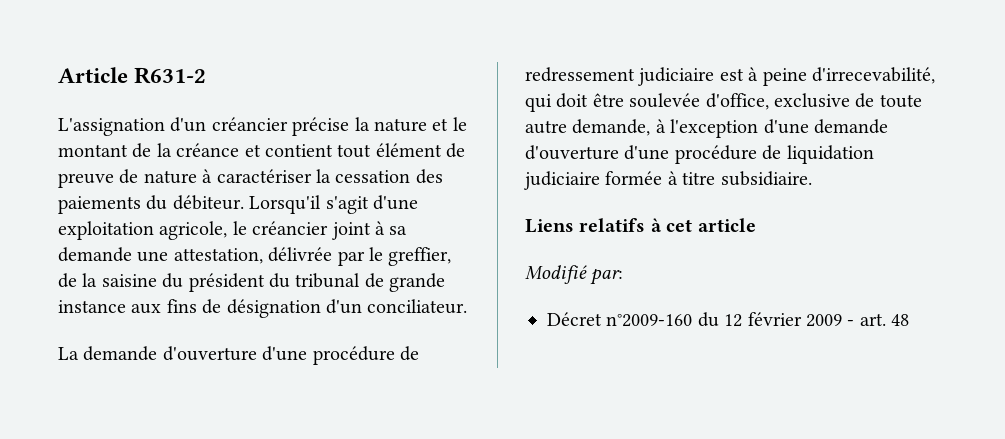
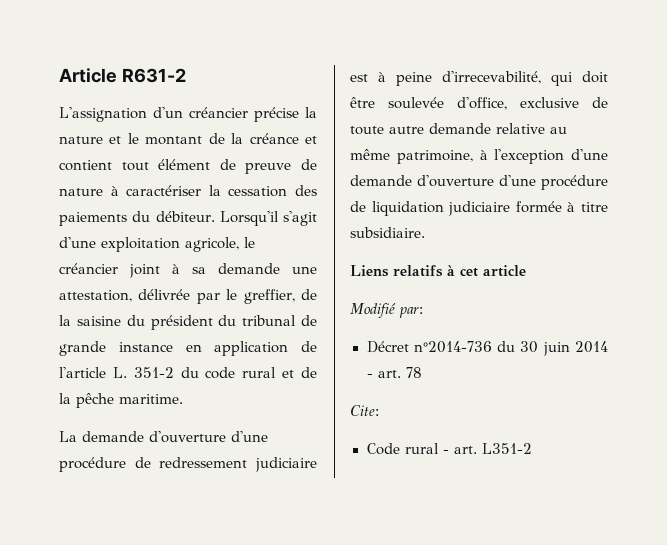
- Lorsqu'il s'agit d'une exploitation agricole, le créancier joint à sa demande une attestation, délivrée par le greffier, de la saisine du président du tribunal de grande instance aux fins de désignation d'un conciliateur.
+ Lorsqu'il s'agit d'une exploitation agricole, le créancier joint à sa demande une attestation, délivrée par le greffier, de la saisine du président du tribunal de grande instance en application de l'article L. 351-2 du code rural et de la pêche maritime.
- La demande d'ouverture d'une procédure de redressement judiciaire est à peine d'irrecevabilité, qui doit être soulevée d'office, exclusive de toute autre demande, à l'exception d'une demande d'ouverture d'une procédure de liquidation judiciaire formée à titre subsidiaire.
+ La demande d'ouverture d'une procédure de redressement judiciaire est à peine d'irrecevabilité, qui doit être soulevée d'office, exclusive de toute autre demande relative au même patrimoine, à l'exception d'une demande d'ouverture d'une procédure de liquidation judiciaire formée à titre subsidiaire.
- Décret n°2009-160 du 12 février 2009 - art. 48
+ Décret n°2014-736 du 30 juin 2014 - art. 78
+ Cite:
+ Code rural - art. L351-2

